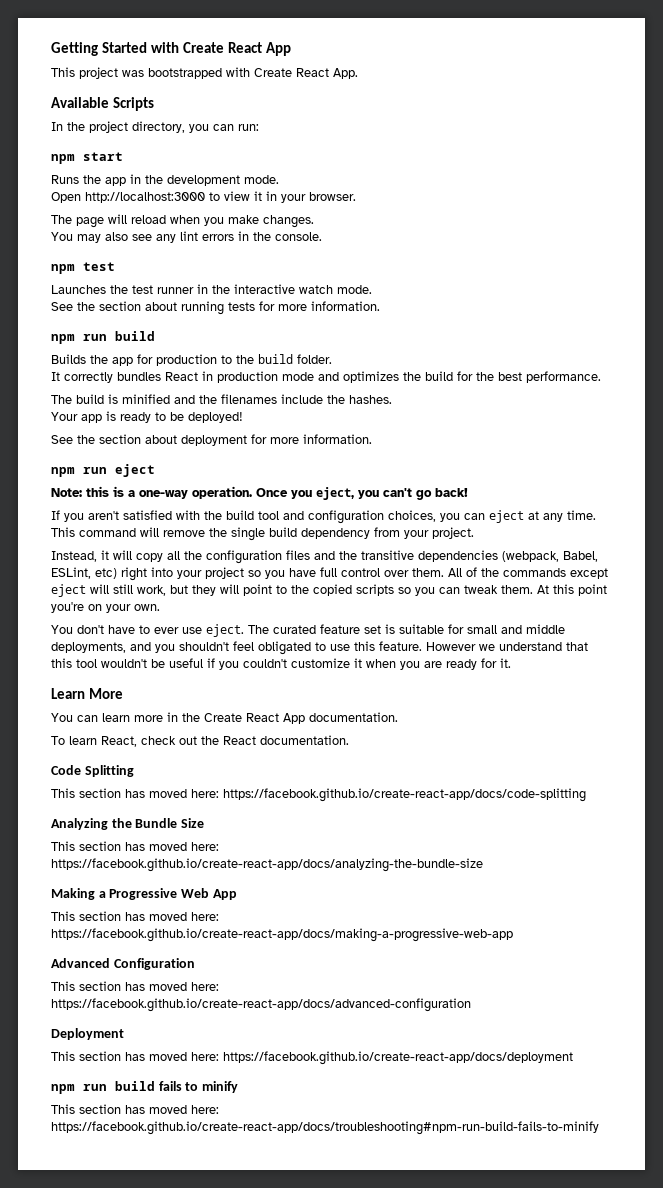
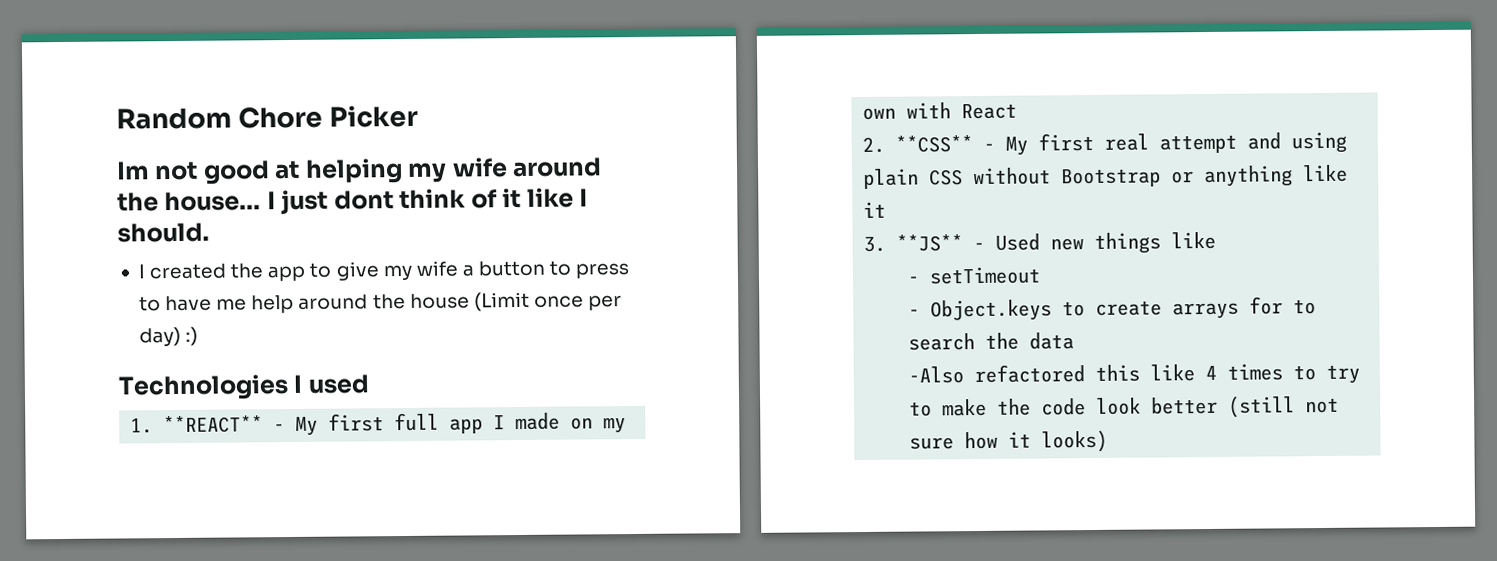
- Getting Started with Create React App
- This project was bootstrapped with Create React App.
- Available Scripts
- In the project directory, you can run:
- npm start
- Runs the app in the development mode.
- Open http://localhost:3000 to view it in your browser.
- The page will reload when you make changes.
- You may also see any lint errors in the console.
- npm test
- Launches the test runner in the interactive watch mode.
- See the section about running tests for more information.
- npm run build
- Builds the app for production to the build folder.
- It correctly bundles React in production mode and optimizes the build for the best performance.
- The build is minified and the filenames include the hashes.
- Your app is ready to be deployed!
- See the section about deployment for more information.
- npm run eject
- Note: this is a one-way operation. Once you eject, you can't go back!
- If you aren't satisfied with the build tool and configuration choices, you can eject at any time. This command will remove the single build dependency from your project.
- Instead, it will copy all the configuration files and the transitive dependencies (webpack, Babel, ESLint, etc) right into your project so you have full control over them. All of the commands except eject will still work, but they will point to the copied scripts so you can tweak them. At this point you're on your own.
- You don't have to ever use eject. The curated feature set is suitable for small and middle deployments, and you shouldn't feel obligated to use this feature. However we understand that this tool wouldn't be useful if you couldn't customize it when you are ready for it.
- Learn More
- You can learn more in the Create React App documentation.
- To learn React, check out the React documentation.
- Code Splitting
- This section has moved here: https://facebook.github.io/create-react-app/docs/code-splitting
- Analyzing the Bundle Size
- This section has moved here: https://facebook.github.io/create-react-app/docs/analyzing-the-bundle-size
- Making a Progressive Web App
- This section has moved here: https://facebook.github.io/create-react-app/docs/making-a-progressive-web-app
- Advanced Configuration
- This section has moved here: https://facebook.github.io/create-react-app/docs/advanced-configuration
- Deployment
- This section has moved here: https://facebook.github.io/create-react-app/docs/deployment
- npm run build fails to minify
- This section has moved here: https://facebook.github.io/create-react-app/docs/troubleshooting#npm-run-build-fails-to-minify
+ Random Chore Picker
+ Im not good at helping my wife around the house... I just dont think of it like I should.
+ I created the app to give my wife a button to press to have me help around the house (Limit once per day) :)
+ Technologies I used
+ 1. **REACT** - My first full app I made on my own with React
+ 2. **CSS** - My first real attempt and using plain CSS without Bootstrap or anything like it
+ 3. **JS** - Used new things like
+ - setTimeout
+ - Object.keys to create arrays for to search the data
+ -Also refactored this like 4 times to try to make the code look better (still not sure how it looks)

